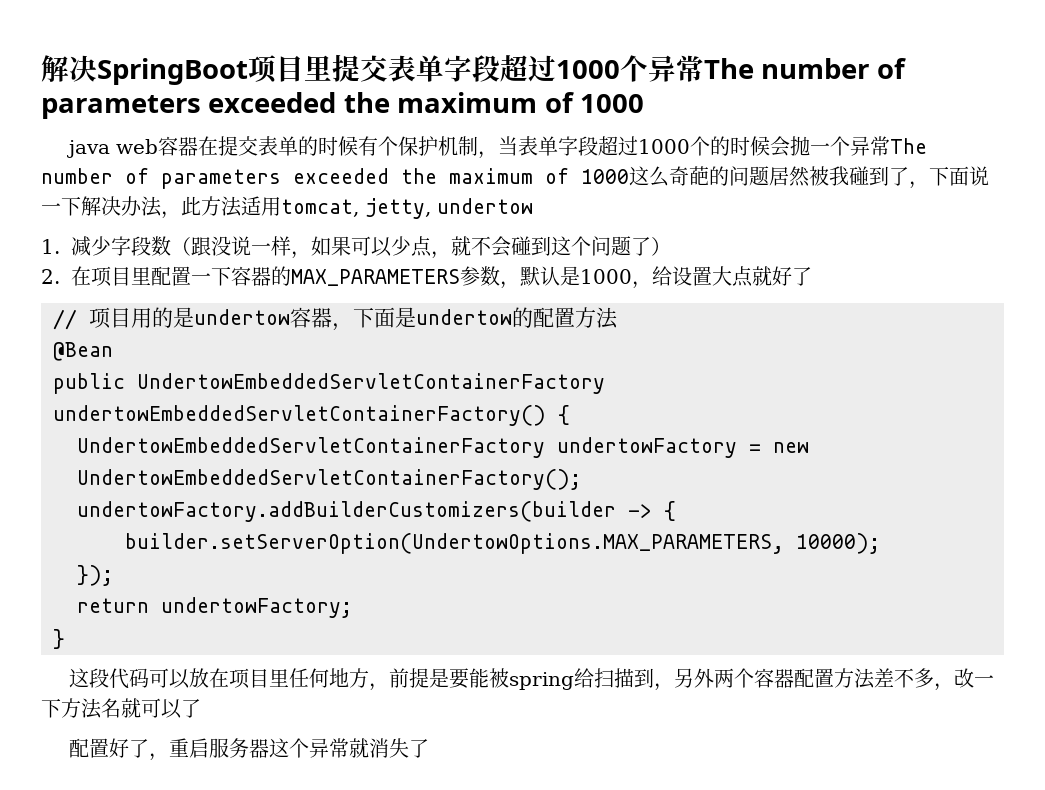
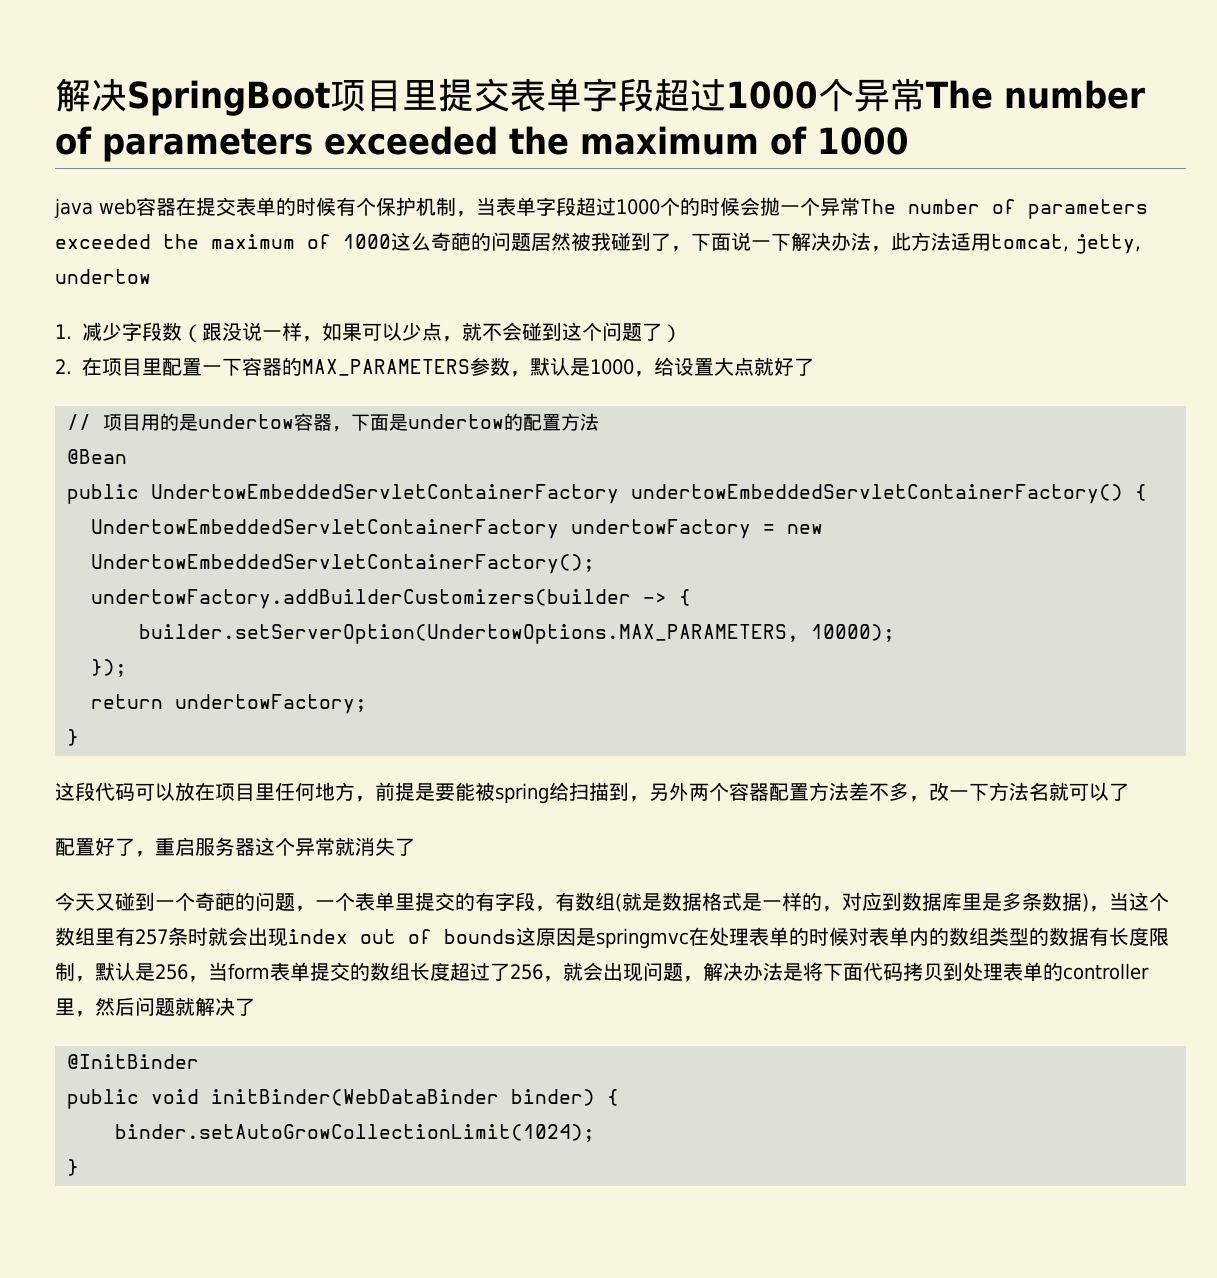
+ 今天又碰到一个奇葩的问题，一个表单里提交的有字段，有数组(就是数据格式是一样的，对应到数据库里是多条数据)，当这个数组里有257条时就会出现index out of bounds这原因是springmvc在处理表单的时候对表单内的数组类型的数据有长度限制，默认是256，当form表单提交的数组长度超过了256，就会出现问题，解决办法是将下面代码拷贝到处理表单的controller里，然后问题就解决了
+ @InitBinder
+ public void initBinder(WebDataBinder binder) {
+ binder.setAutoGrowCollectionLimit(1024);
+ }

